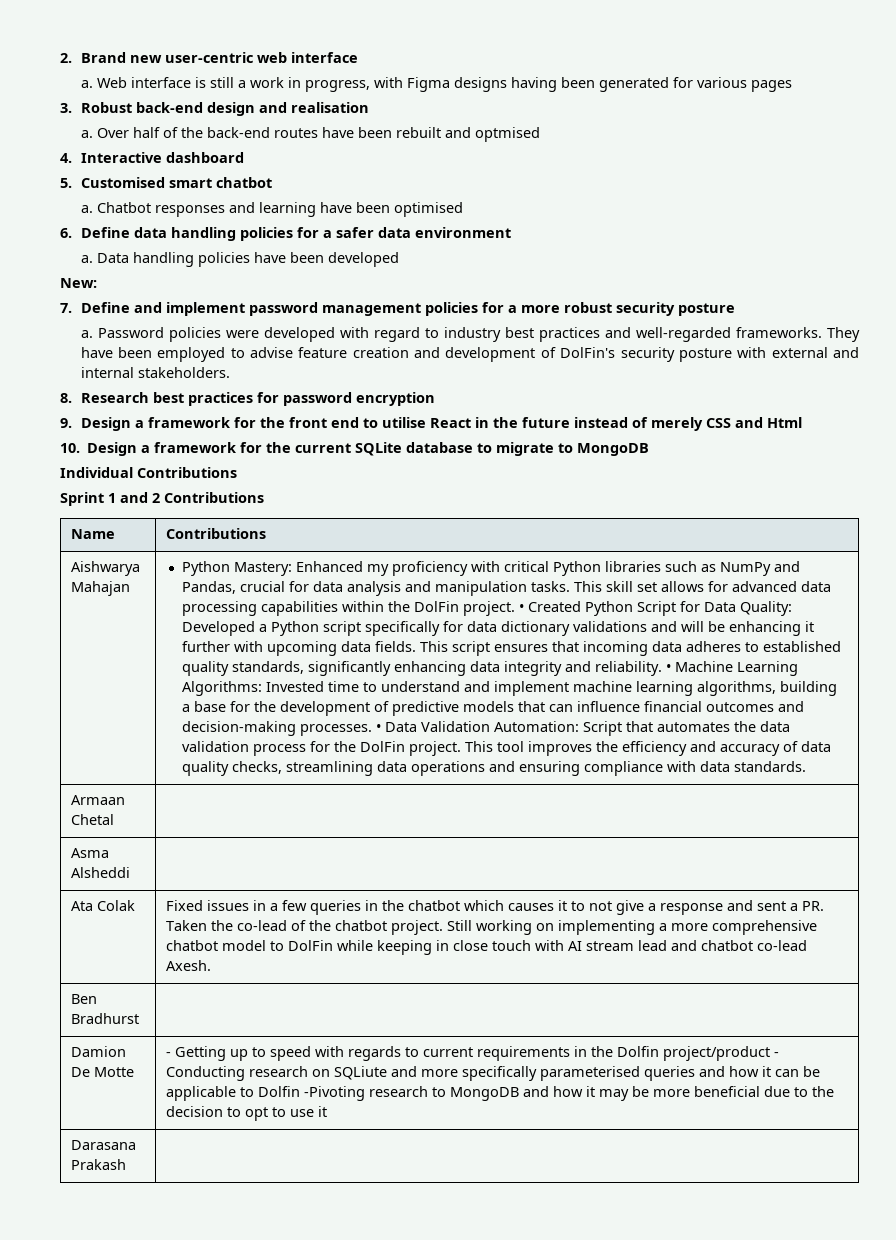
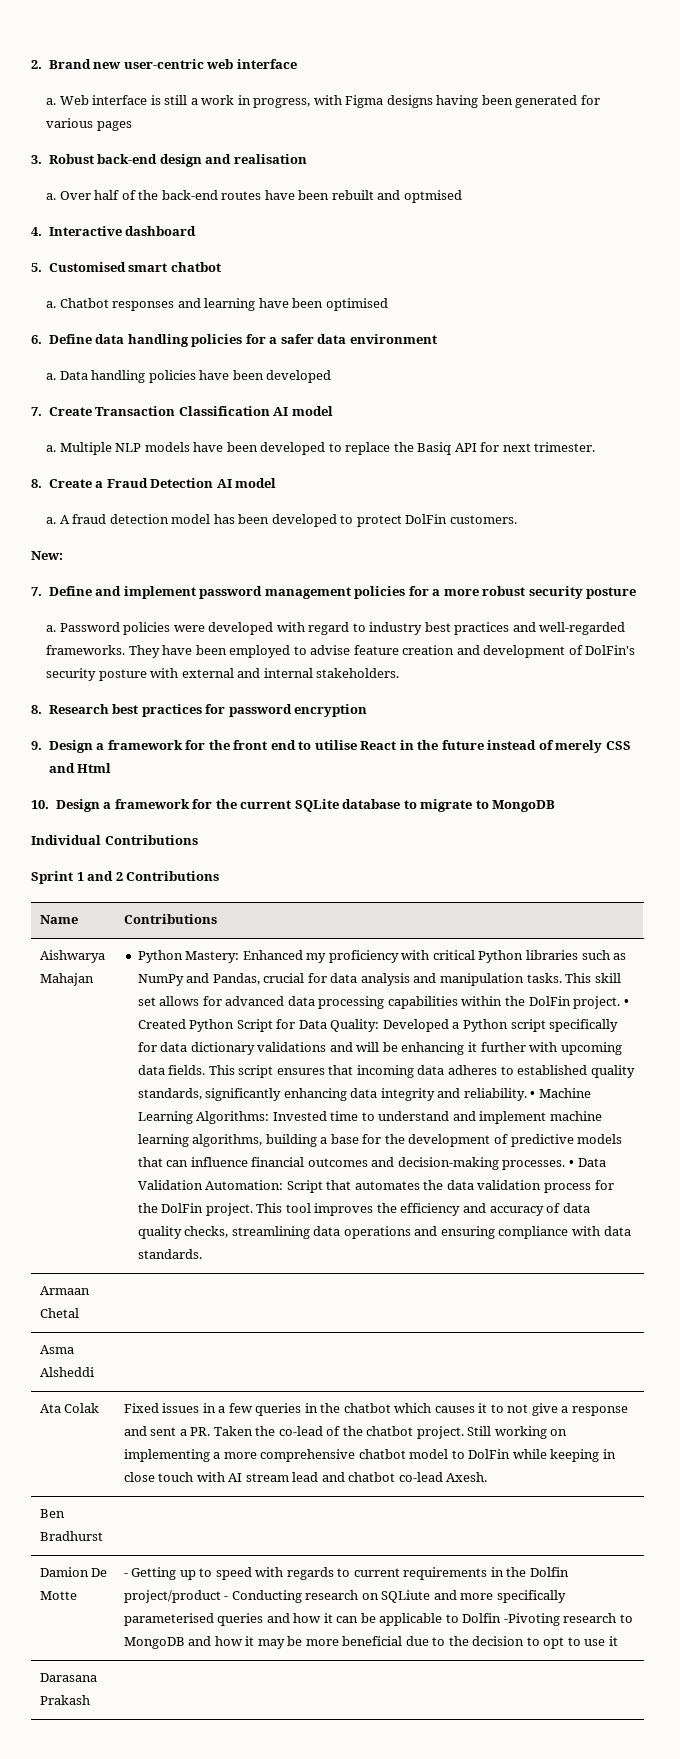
+ 7. Create Transaction Classification AI model
+ a. Multiple NLP models have been developed to replace the Basiq API for next trimester.
+ 8. Create a Fraud Detection AI model
+ a. A fraud detection model has been developed to protect DolFin customers.

